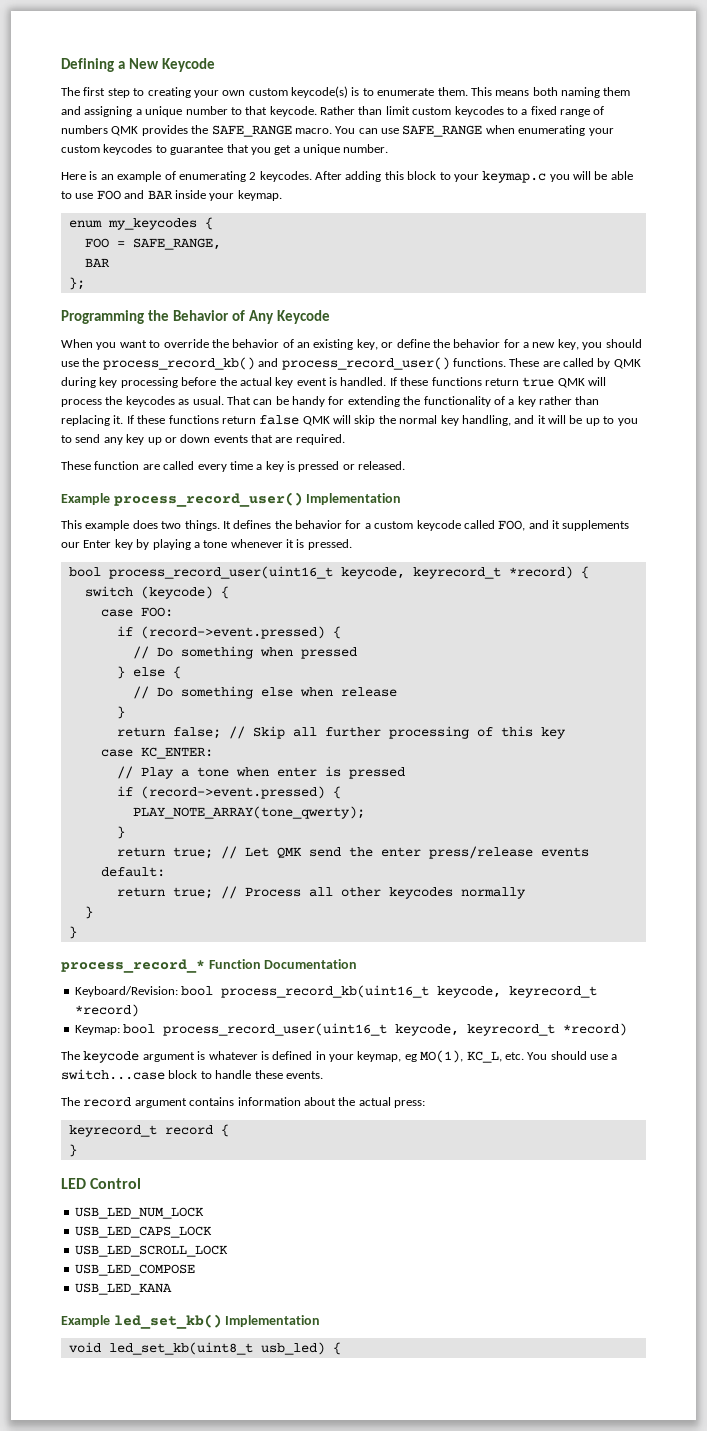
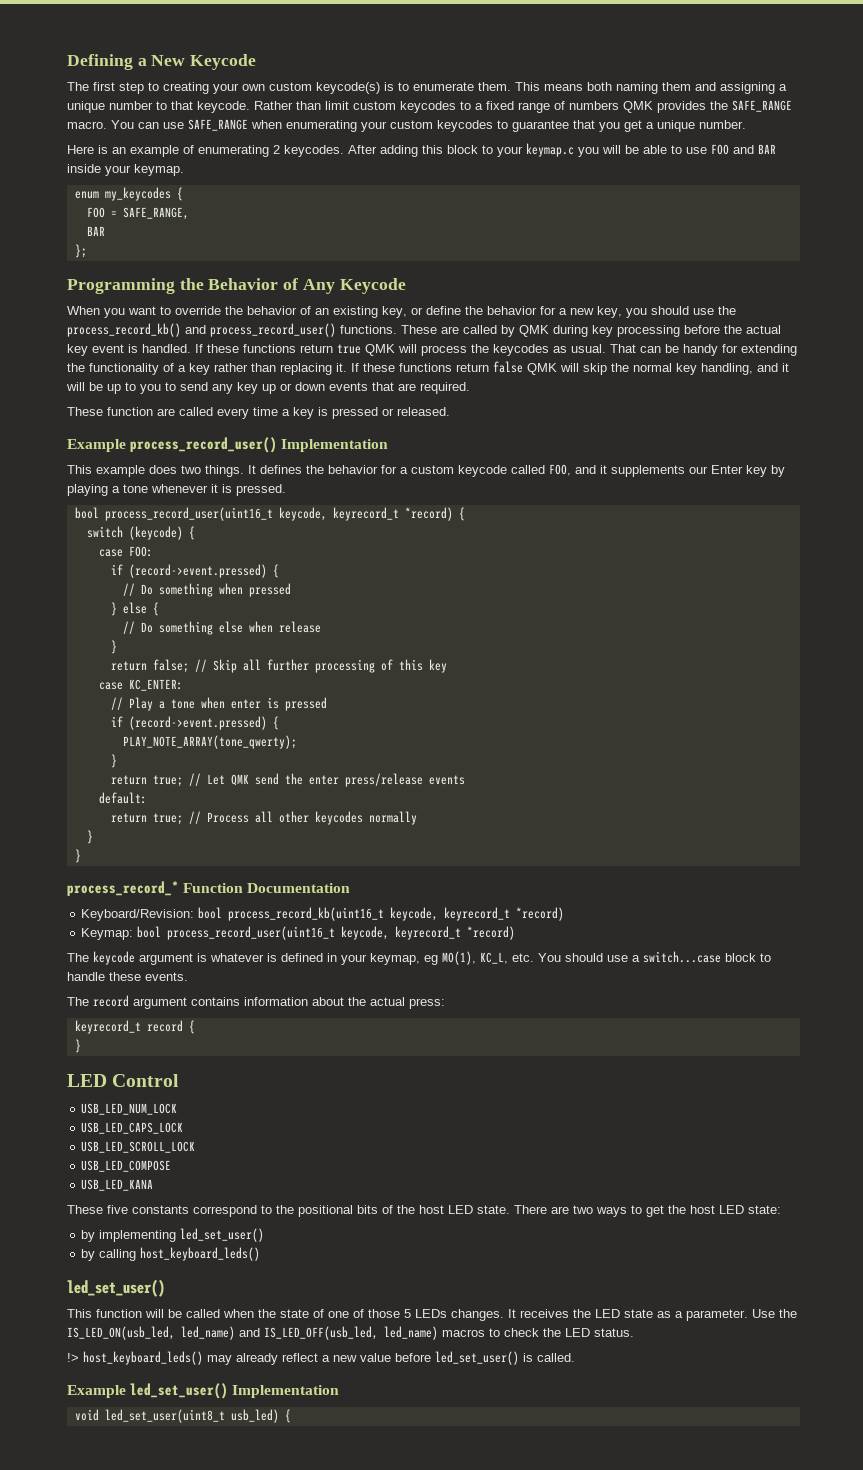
- Example led_set_kb() Implementation
+ These five constants correspond to the positional bits of the host LED state. There are two ways to get the host LED state:
+ by implementing led_set_user()
+ by calling host_keyboard_leds()
+ led_set_user()
+ This function will be called when the state of one of those 5 LEDs changes. It receives the LED state as a parameter. Use the IS_LED_ON(usb_led, led_name) and IS_LED_OFF(usb_led, led_name) macros to check the LED status.
+ !> host_keyboard_leds() may already reflect a new value before led_set_user() is called.
+ Example led_set_user() Implementation
- void led_set_kb(uint8_t usb_led) {
+ void led_set_user(uint8_t usb_led) {

